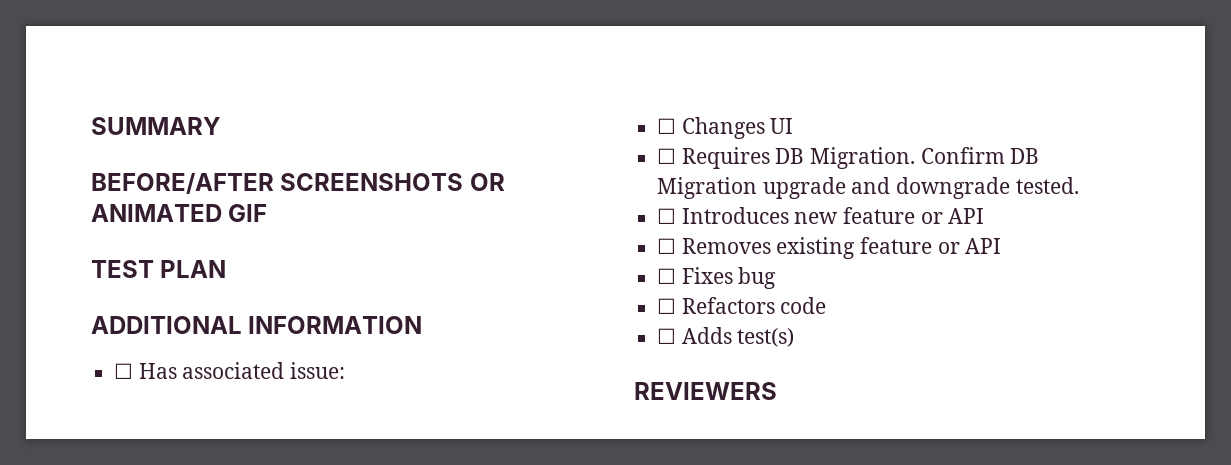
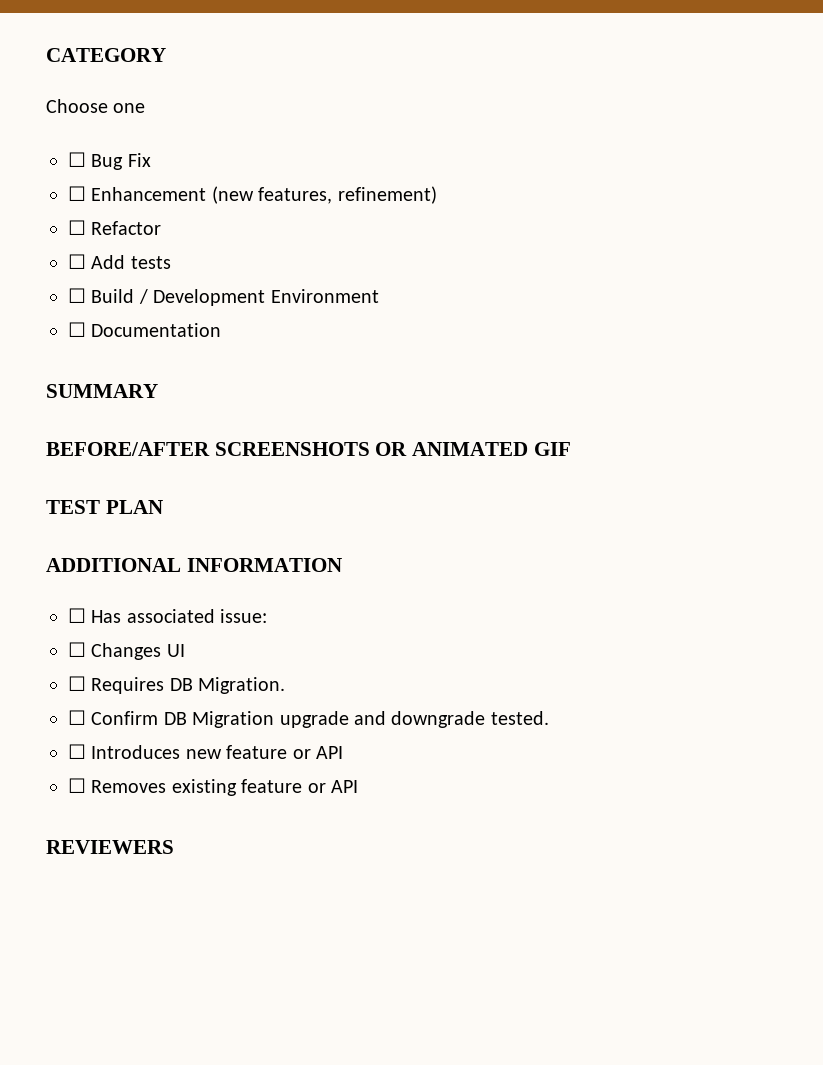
+ CATEGORY
+ Choose one
+ ☐ Bug Fix
+ ☐ Enhancement (new features, refinement)
+ ☐ Refactor
+ ☐ Add tests
+ ☐ Build / Development Environment
+ ☐ Documentation
- ☐ Requires DB Migration. Confirm DB Migration upgrade and downgrade tested.
+ ☐ Requires DB Migration.
+ ☐ Confirm DB Migration upgrade and downgrade tested.
- ☐ Fixes bug
- ☐ Refactors code
- ☐ Adds test(s)

